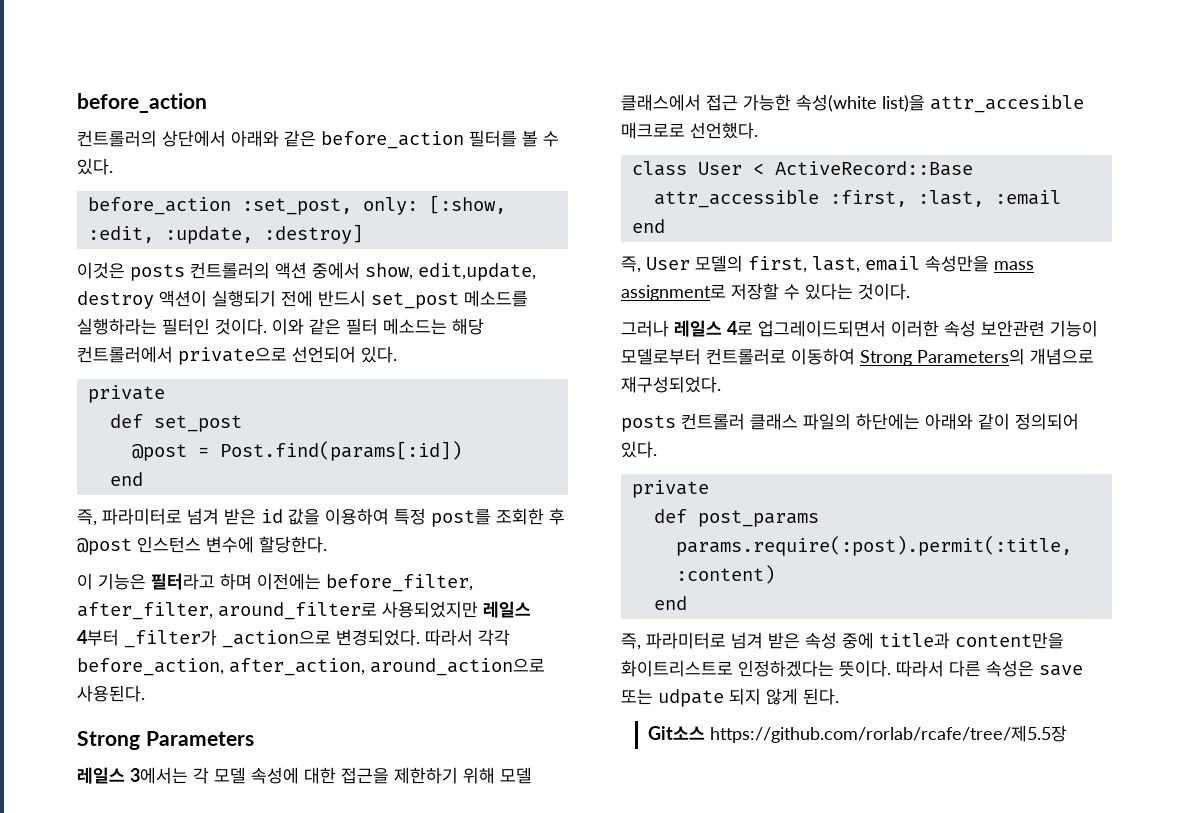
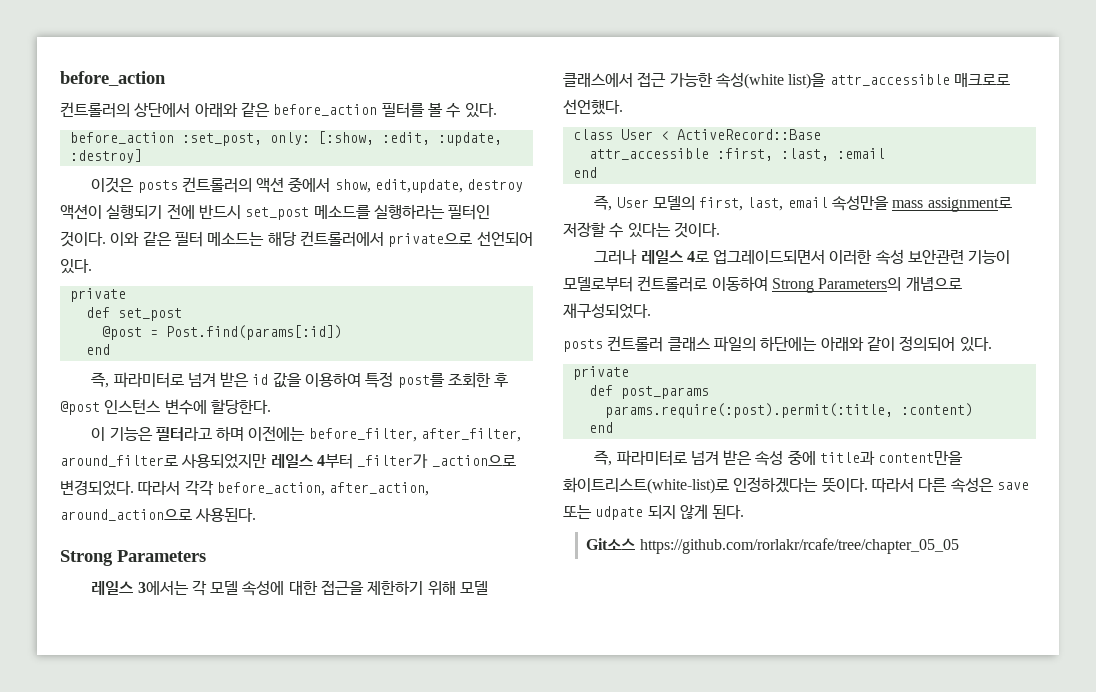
- 레일스 3에서는 각 모델 속성에 대한 접근을 제한하기 위해 모델 클래스에서 접근 가능한 속성(white list)을 attr_accesible 매크로로 선언했다.
+ 레일스 3에서는 각 모델 속성에 대한 접근을 제한하기 위해 모델 클래스에서 접근 가능한 속성(white list)을 attr_accessible 매크로로 선언했다.
- 즉, 파라미터로 넘겨 받은 속성 중에 title과 content만을 화이트리스트로 인정하겠다는 뜻이다.
+ 즉, 파라미터로 넘겨 받은 속성 중에 title과 content만을 화이트리스트(white-list)로 인정하겠다는 뜻이다.
- Git소스 https://github.com/rorlab/rcafe/tree/제5.5장
+ Git소스 https://github.com/rorlakr/rcafe/tree/chapter_05_05

